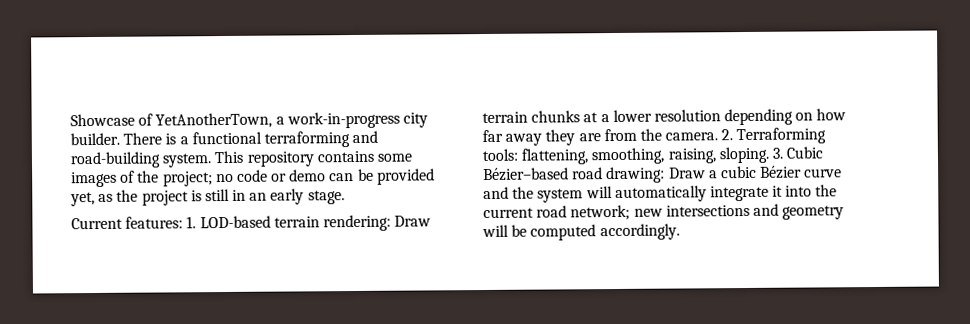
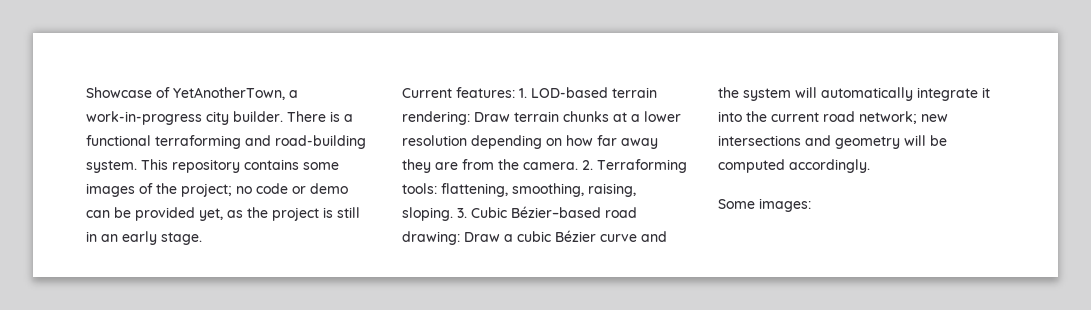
+ Some images:

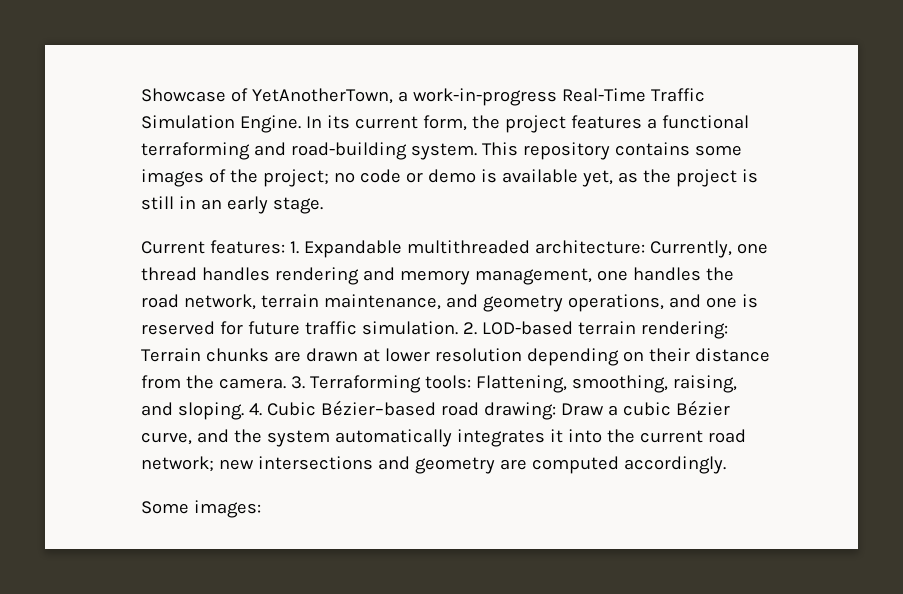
- Showcase of YetAnotherTown, a work-in-progress city builder. There is a functional terraforming and road-building system.
+ Showcase of YetAnotherTown, a work-in-progress Real-Time Traffic Simulation Engine. In its current form, the project features a functional terraforming and road-building system.
- This repository contains some images of the project; no code or demo can be provided yet, as the project is still in an early stage.
+ This repository contains some images of the project; no code or demo is available yet, as the project is still in an early stage.
- Current features: 1. LOD-based terrain rendering: Draw terrain chunks at a lower resolution depending on how far away they are from the camera.
+ Current features: 1. Expandable multithreaded architecture: Currently, one thread handles rendering and memory management, one handles the road network, terrain maintenance, and geometry operations, and one is reserved for future traffic simulation. 2. LOD-based terrain rendering: Terrain chunks are drawn at lower resolution depending on their distance from the camera.
- 2. Terraforming tools: flattening, smoothing, raising, sloping. 3. Cubic Bézier–based road drawing: Draw a cubic Bézier curve and the system will automatically integrate it into the current road network; new intersections and geometry will be computed accordingly.
+ 3. Terraforming tools: Flattening, smoothing, raising, and sloping. 4. Cubic Bézier–based road drawing: Draw a cubic Bézier curve, and the system automatically integrates it into the current road network; new intersections and geometry are computed accordingly.

